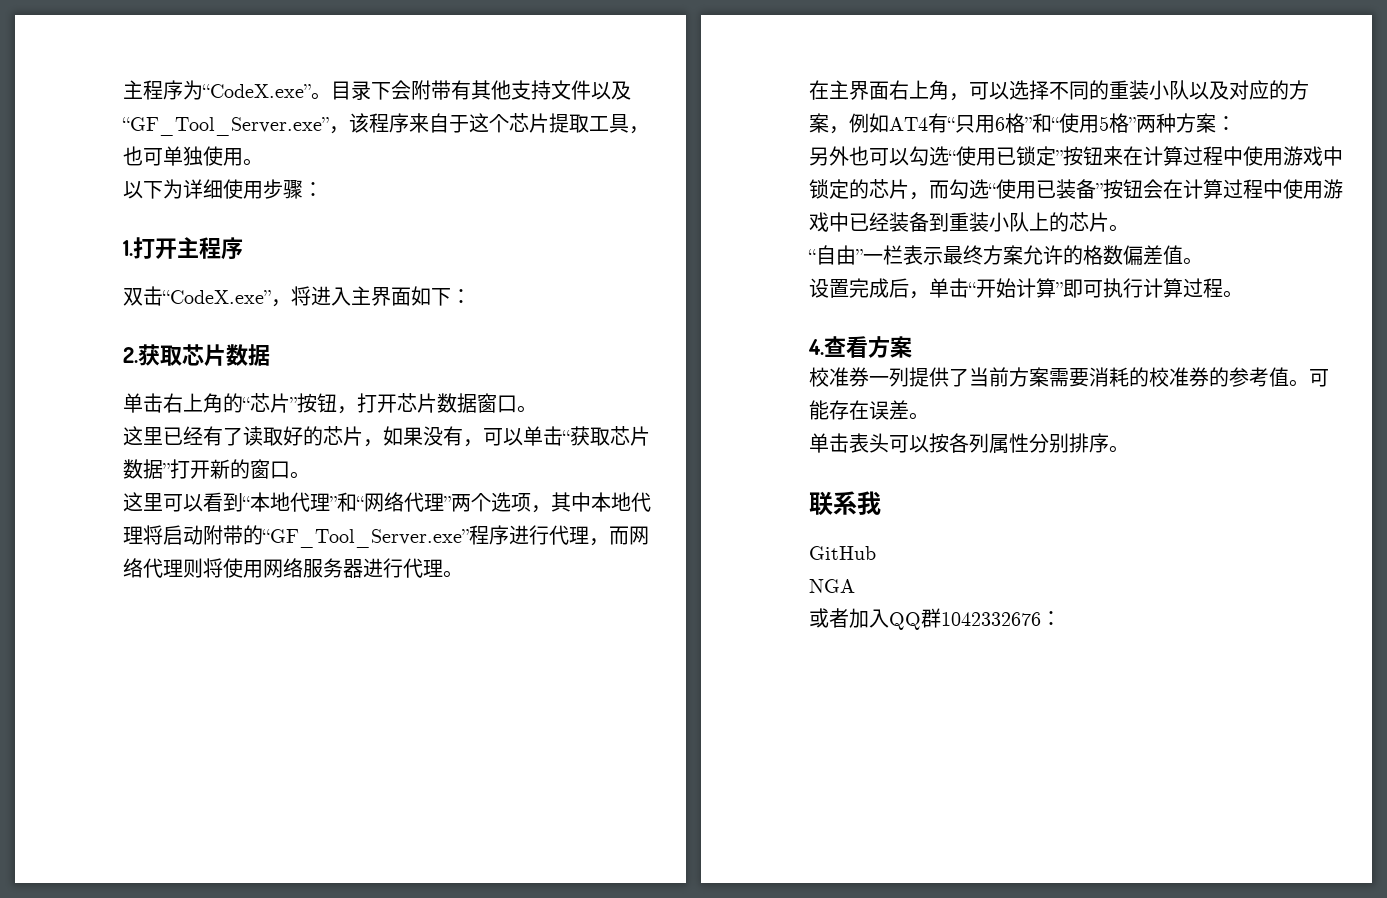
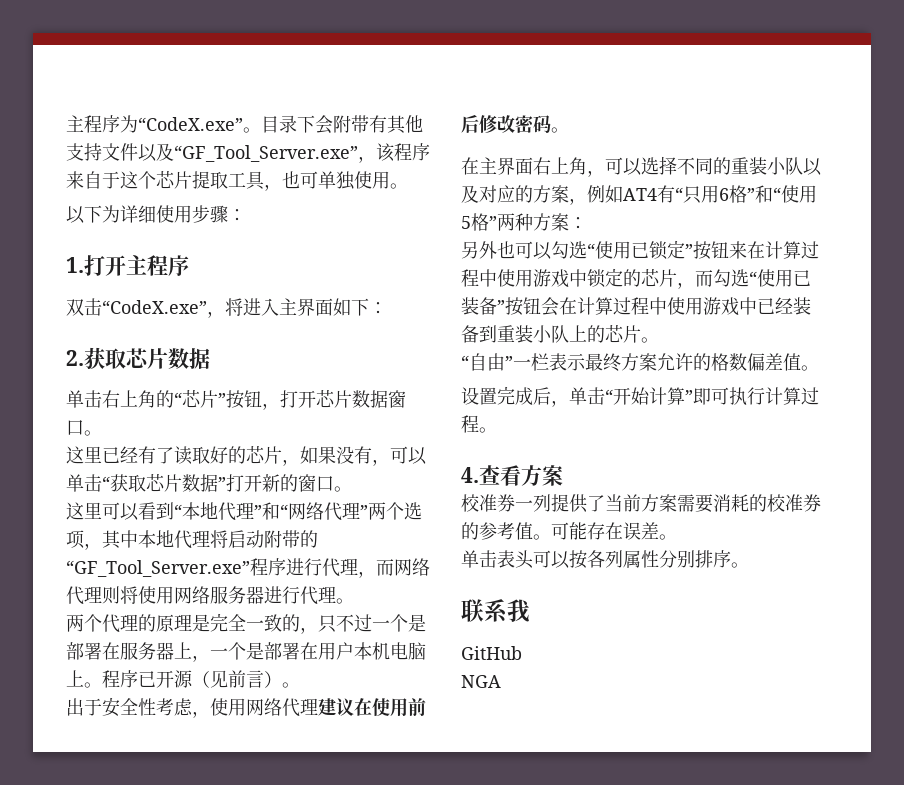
+ 两个代理的原理是完全一致的，只不过一个是部署在服务器上，一个是部署在用户本机电脑上。程序已开源（见前言）。
+ 出于安全性考虑，使用网络代理建议在使用前后修改密码。
- 或者加入QQ群1042332676：

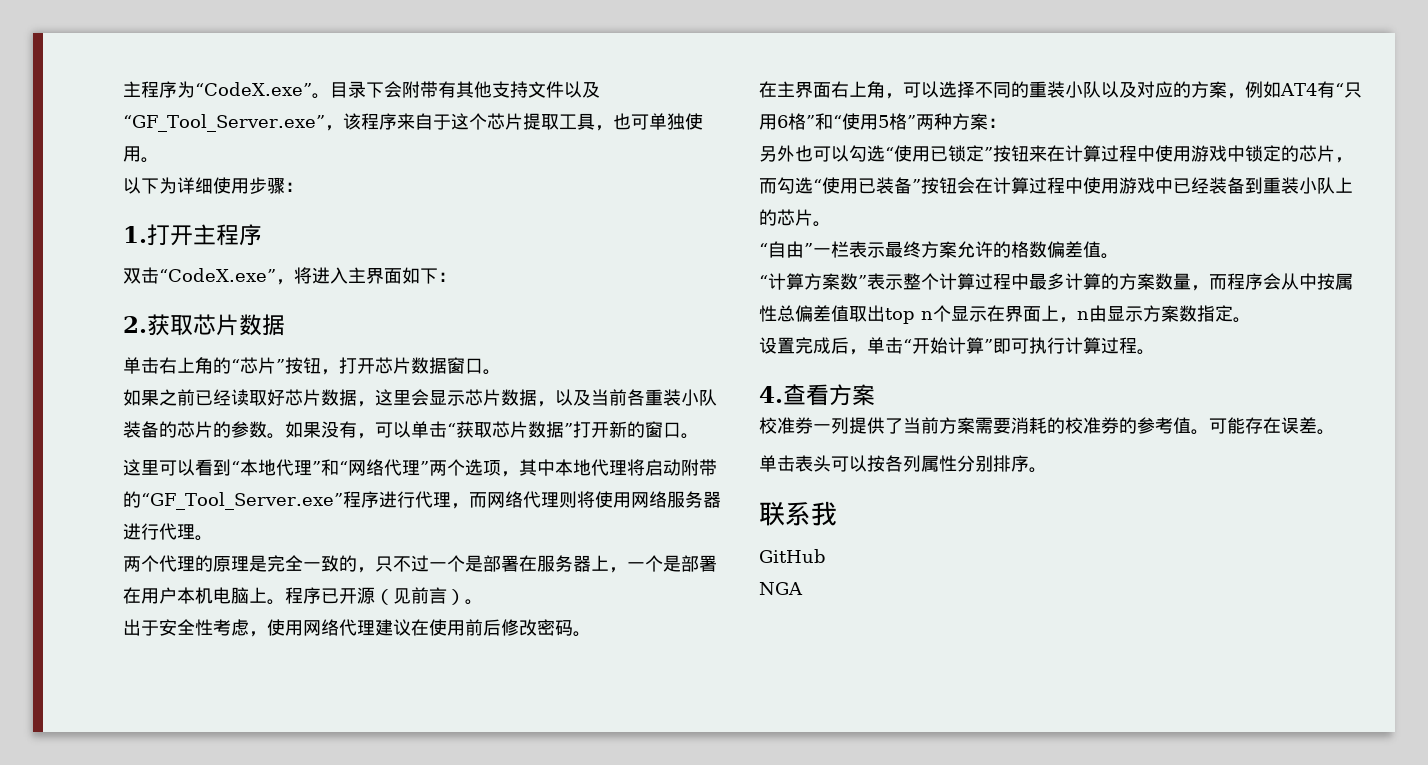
- 这里已经有了读取好的芯片，如果没有，可以单击“获取芯片数据”打开新的窗口。
+ 如果之前已经读取好芯片数据，这里会显示芯片数据，以及当前各重装小队装备的芯片的参数。如果没有，可以单击“获取芯片数据”打开新的窗口。
+ “计算方案数”表示整个计算过程中最多计算的方案数量，而程序会从中按属性总偏差值取出top n个显示在界面上，n由显示方案数指定。

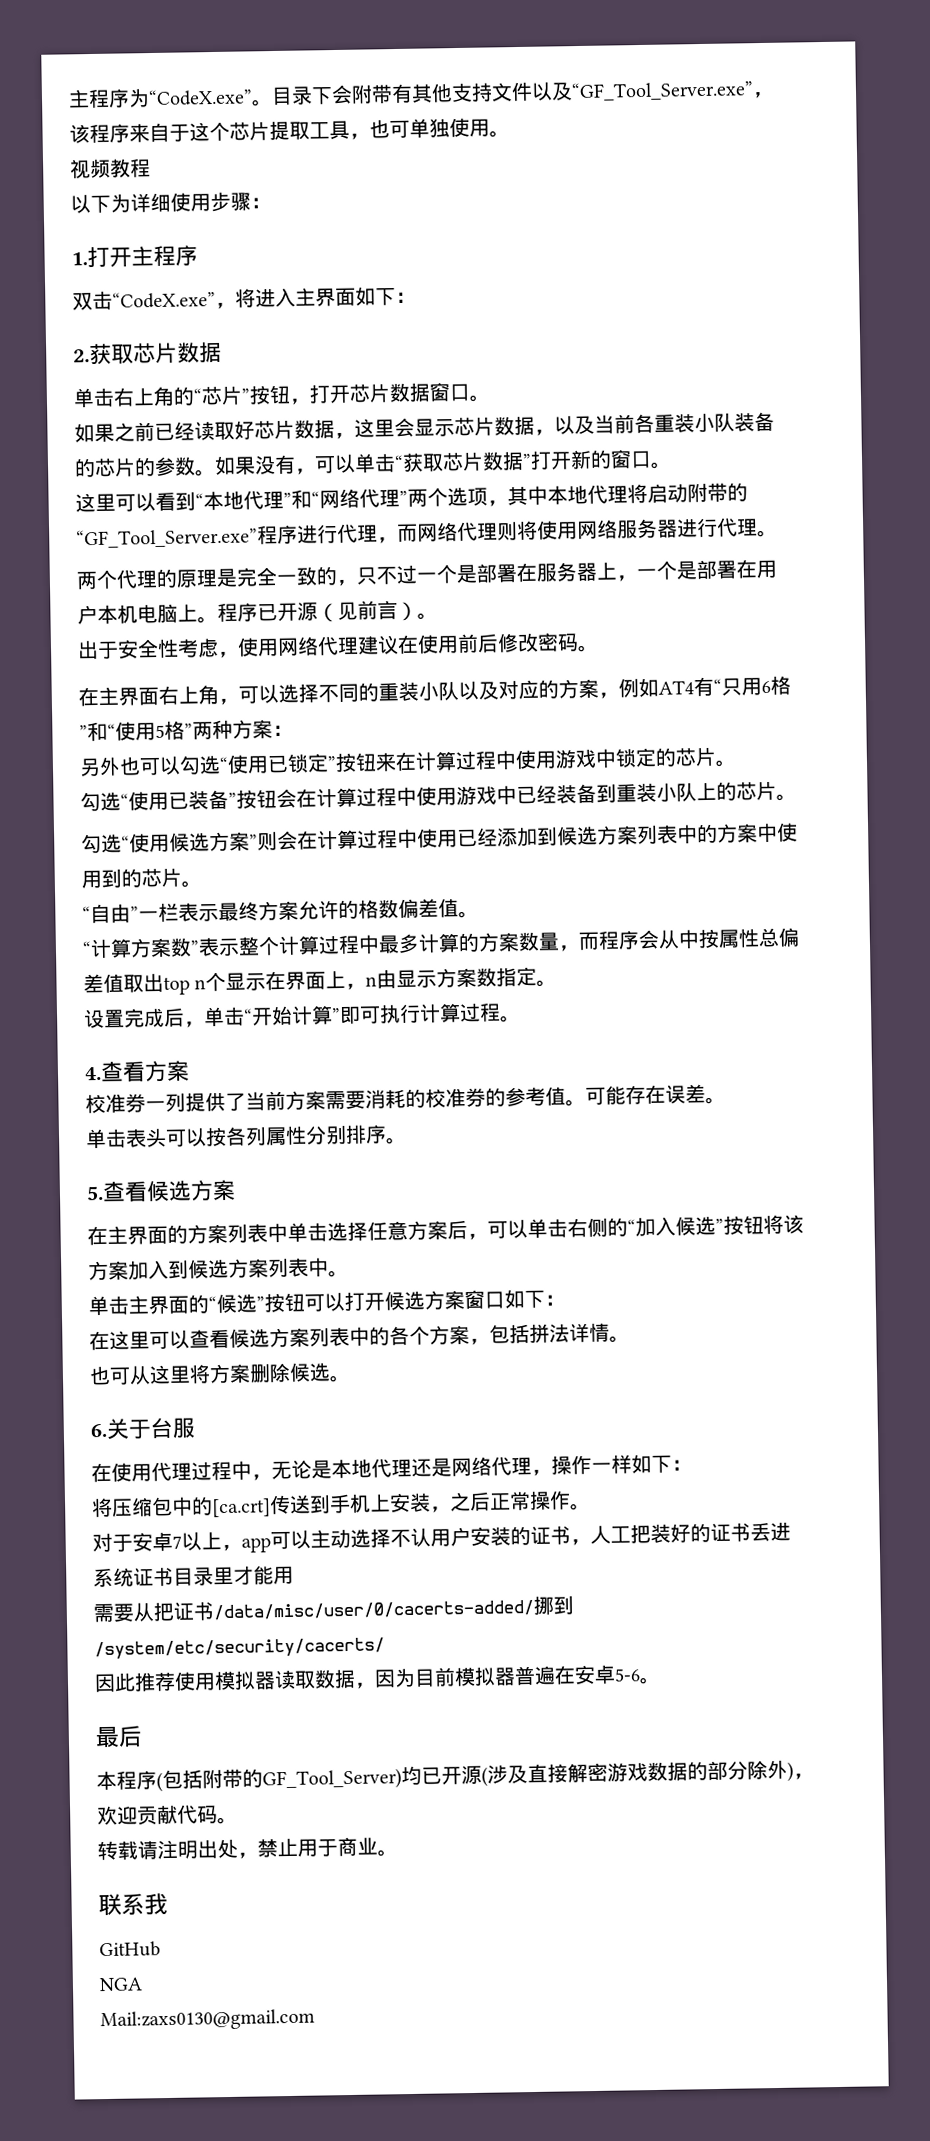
+ 视频教程
- 另外也可以勾选“使用已锁定”按钮来在计算过程中使用游戏中锁定的芯片，而勾选“使用已装备”按钮会在计算过程中使用游戏中已经装备到重装小队上的芯片。
+ 另外也可以勾选“使用已锁定”按钮来在计算过程中使用游戏中锁定的芯片。
+ 勾选“使用已装备”按钮会在计算过程中使用游戏中已经装备到重装小队上的芯片。
+ 勾选“使用候选方案”则会在计算过程中使用已经添加到候选方案列表中的方案中使用到的芯片。
+ 5.查看候选方案
+ 在主界面的方案列表中单击选择任意方案后，可以单击右侧的“加入候选”按钮将该方案加入到候选方案列表中。
+ 单击主界面的“候选”按钮可以打开候选方案窗口如下：
+ 在这里可以查看候选方案列表中的各个方案，包括拼法详情。
+ 也可从这里将方案删除候选。
+ 6.关于台服
+ 在使用代理过程中，无论是本地代理还是网络代理，操作一样如下：
+ 将压缩包中的[ca.crt]传送到手机上安装，之后正常操作。
+ 对于安卓7以上，app可以主动选择不认用户安装的证书，人工把装好的证书丢进系统证书目录里才能用
+ 需要从把证书/data/misc/user/0/cacerts-added/挪到/system/etc/security/cacerts/
+ 因此推荐使用模拟器读取数据，因为目前模拟器普遍在安卓5-6。
+ 最后
+ 本程序(包括附带的GF_Tool_Server)均已开源(涉及直接解密游戏数据的部分除外)，欢迎贡献代码。
+ 转载请注明出处，禁止用于商业。
+ Mail:zaxs0130@gmail.com

